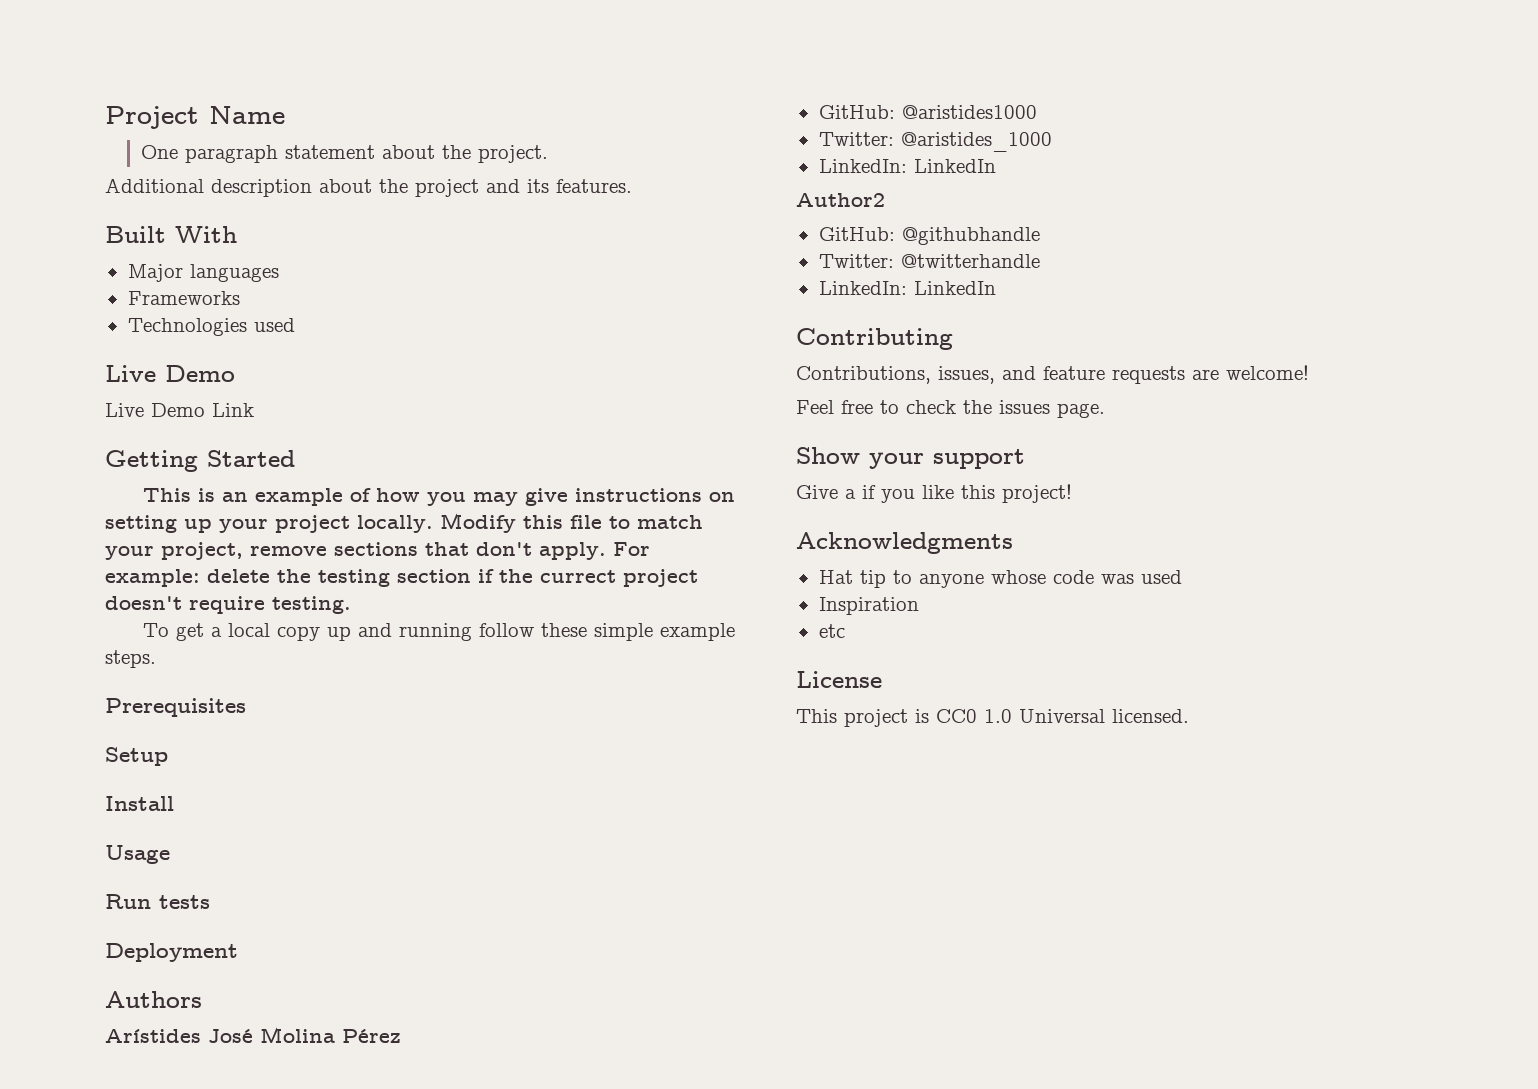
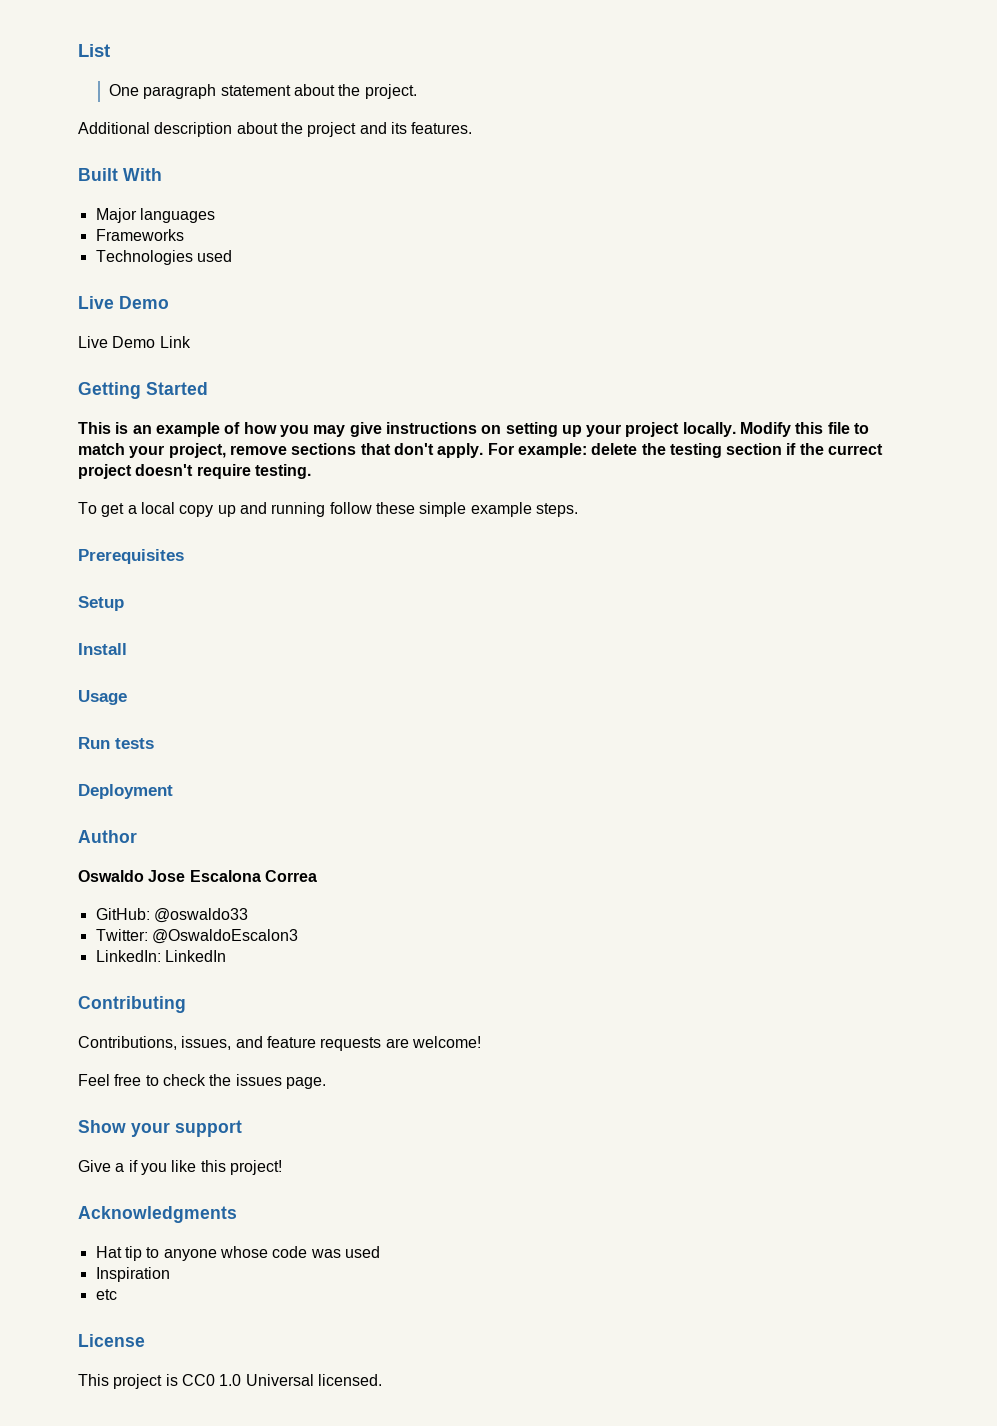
- Project Name
+ List
- Authors
- Arístides José Molina Pérez
- GitHub: @aristides1000
- Twitter: @aristides_1000
- LinkedIn: LinkedIn
- Author2
- GitHub: @githubhandle
- Twitter: @twitterhandle
+ Author
+ Oswaldo Jose Escalona Correa
+ GitHub: @oswaldo33
+ Twitter: @OswaldoEscalon3

